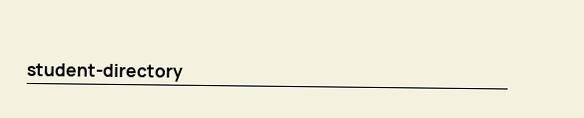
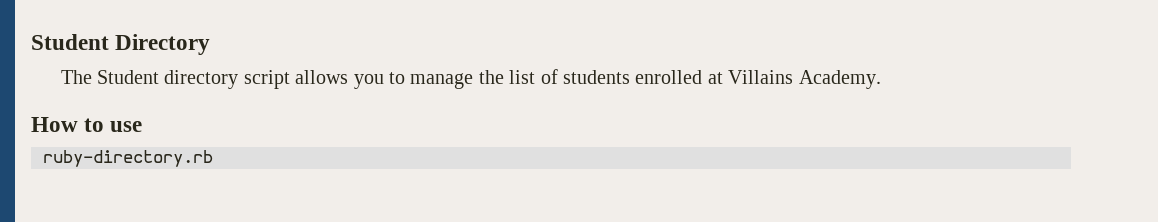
- student-directory
+ Student Directory
+ The Student directory script allows you to manage the list of students enrolled at Villains Academy.
+ How to use
+ ruby-directory.rb

